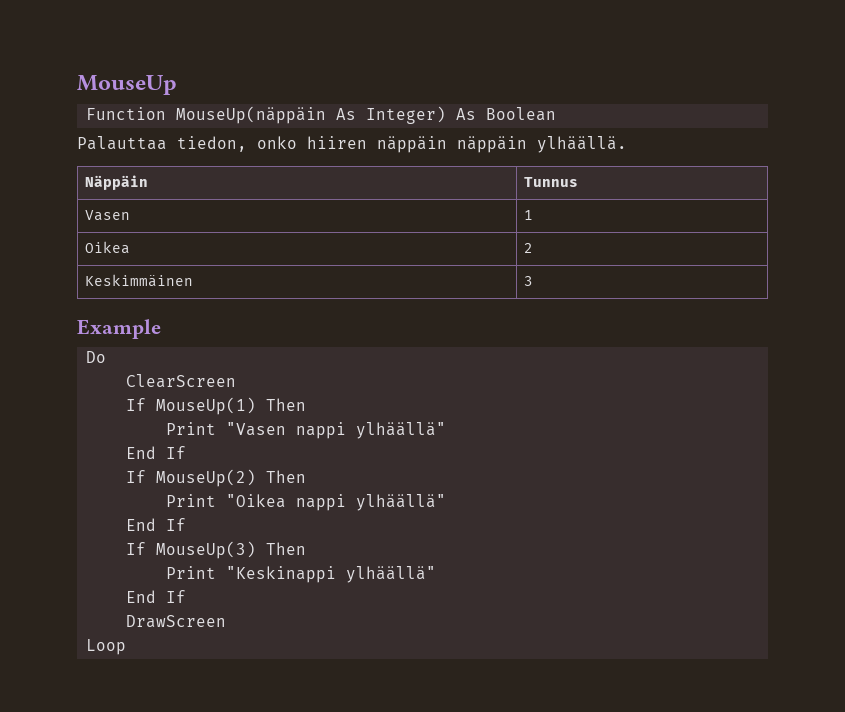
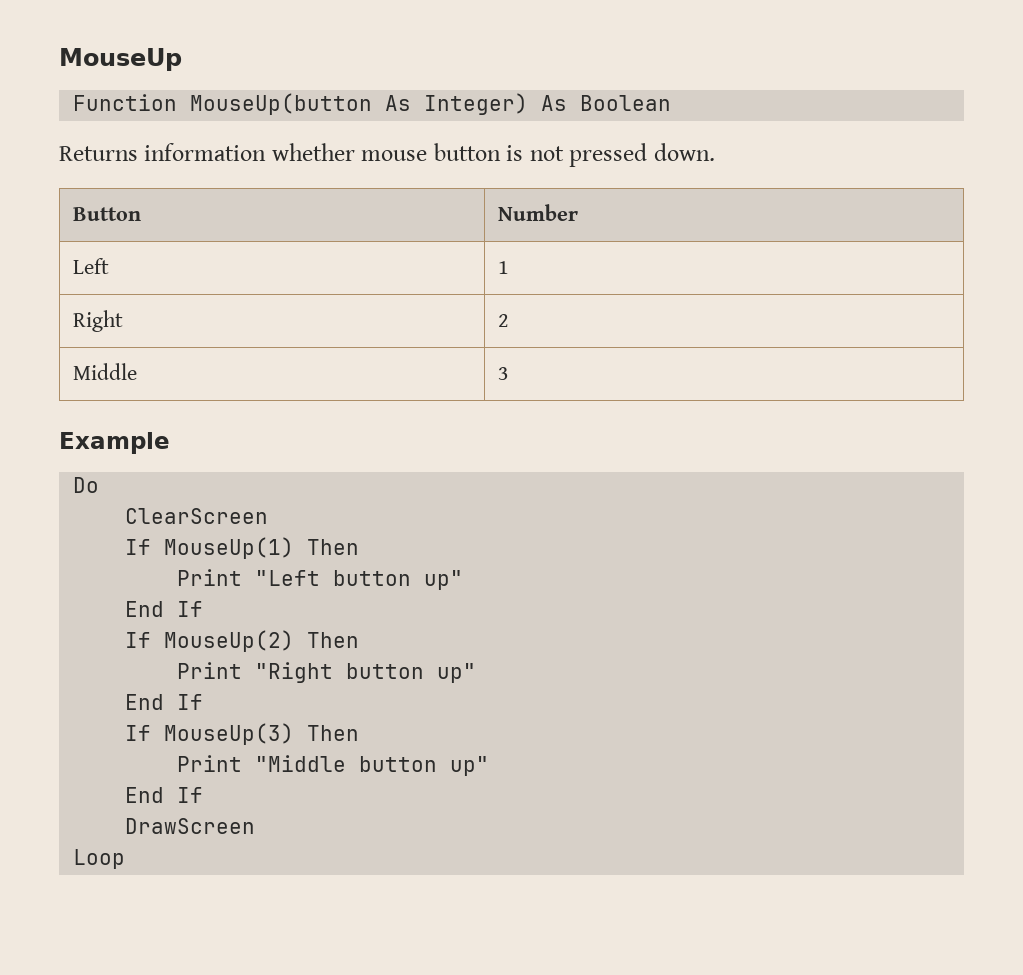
- Function MouseUp(näppäin As Integer) As Boolean
+ Function MouseUp(button As Integer) As Boolean
- Palauttaa tiedon, onko hiiren näppäin näppäin ylhäällä.
- Näppäin | Tunnus
- Vasen | 1
+ Returns information whether mouse button is not pressed down.
+ Button | Number
+ Left | 1
- Oikea | 2
+ Right | 2
- Keskimmäinen | 3
+ Middle | 3
- Print "Vasen nappi ylhäällä"
+ Print "Left button up"
- Print "Oikea nappi ylhäällä"
+ Print "Right button up"
- Print "Keskinappi ylhäällä"
+ Print "Middle button up"

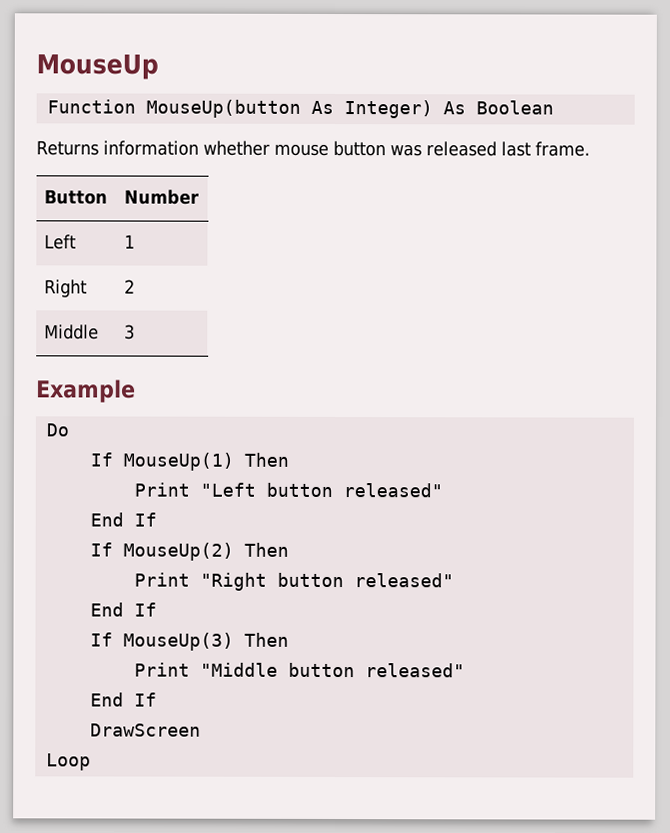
- Returns information whether mouse button is not pressed down.
+ Returns information whether mouse button was released last frame.
- ClearScreen
- Print "Left button up"
+ Print "Left button released"
- Print "Right button up"
+ Print "Right button released"
- Print "Middle button up"
+ Print "Middle button released"

